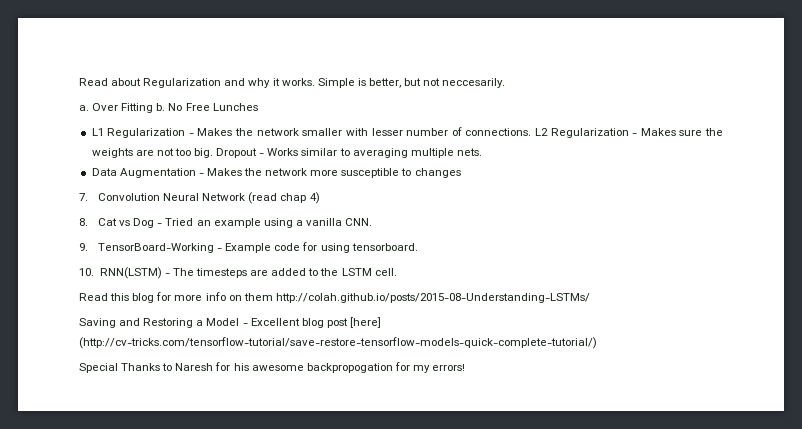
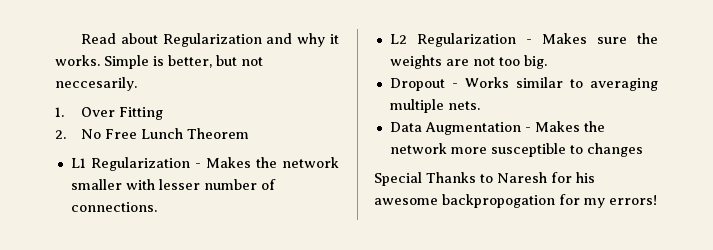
- a. Over Fitting b. No Free Lunches
+ 1. Over Fitting
+ 2. No Free Lunch Theorem
- L1 Regularization - Makes the network smaller with lesser number of connections. L2 Regularization - Makes sure the weights are not too big. Dropout - Works similar to averaging multiple nets.
+ L1 Regularization - Makes the network smaller with lesser number of connections.
+ L2 Regularization - Makes sure the weights are not too big.
+ Dropout - Works similar to averaging multiple nets.
- 7. Convolution Neural Network (read chap 4)
- 8. Cat vs Dog - Tried an example using a vanilla CNN.
- 9. TensorBoard-Working - Example code for using tensorboard.
- 10. RNN(LSTM) - The timesteps are added to the LSTM cell.
- Read this blog for more info on them http://colah.github.io/posts/2015-08-Understanding-LSTMs/
- Saving and Restoring a Model - Excellent blog post [here] (http://cv-tricks.com/tensorflow-tutorial/save-restore-tensorflow-models-quick-complete-tutorial/)

